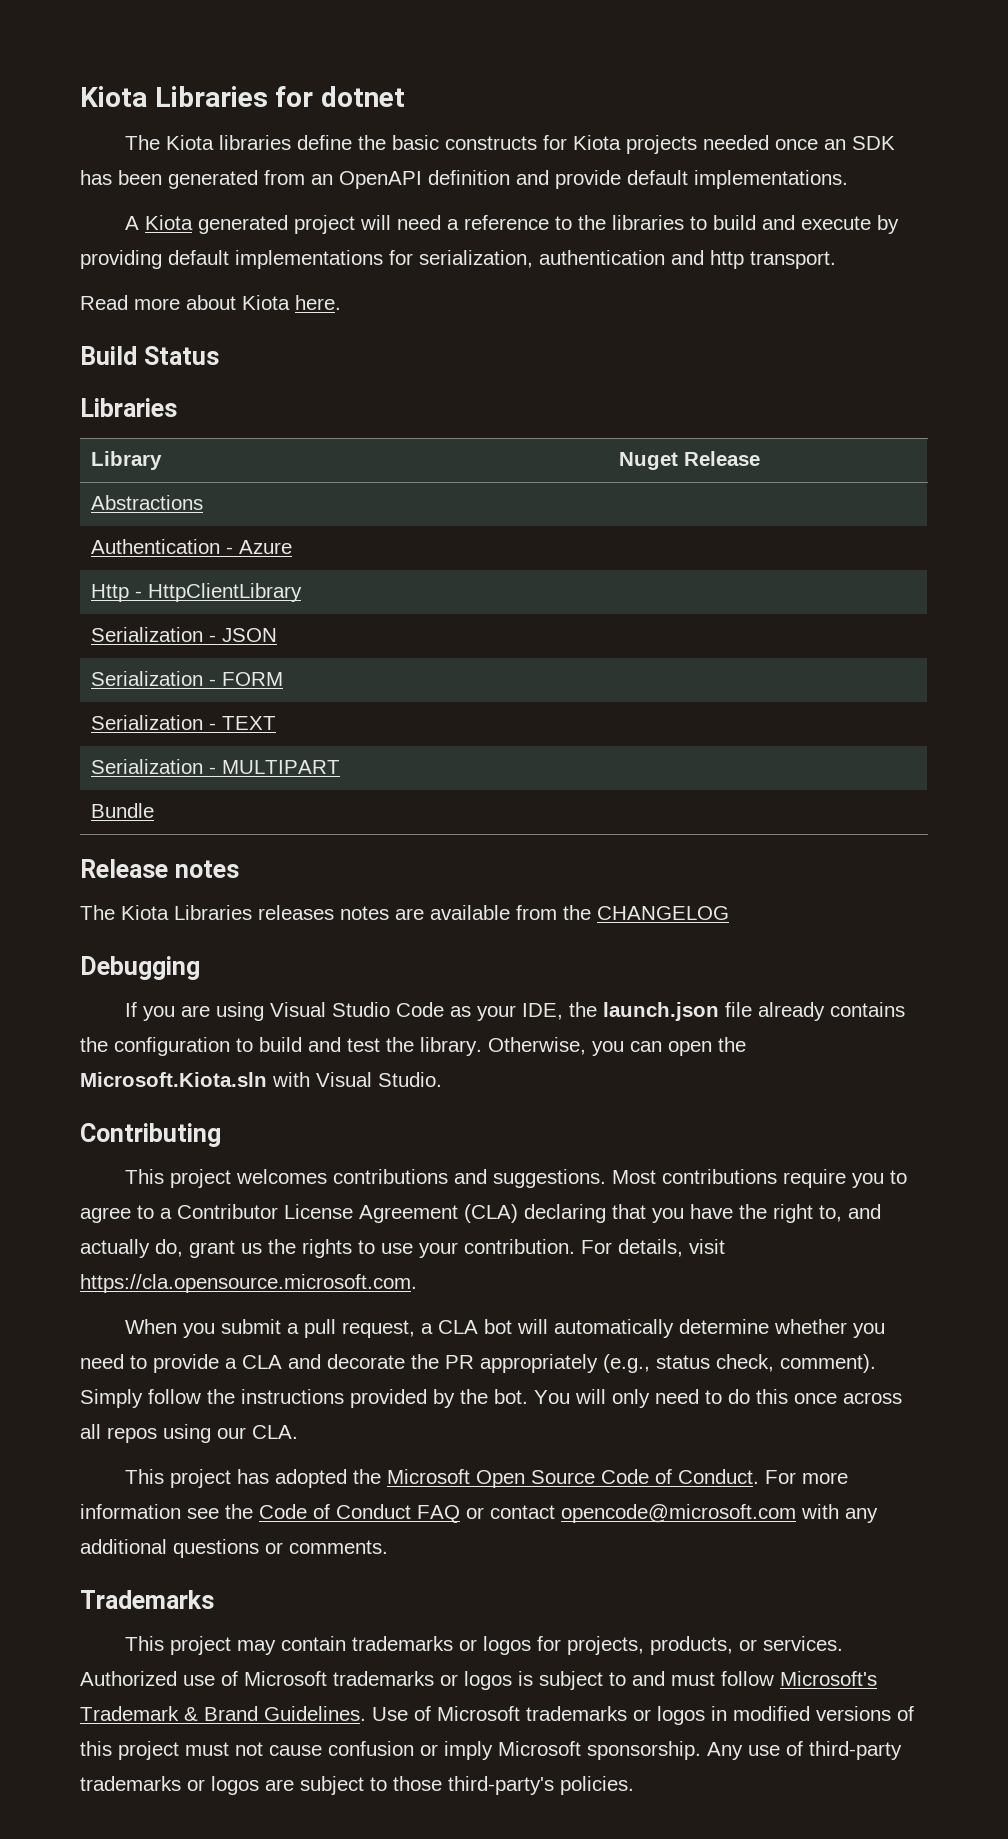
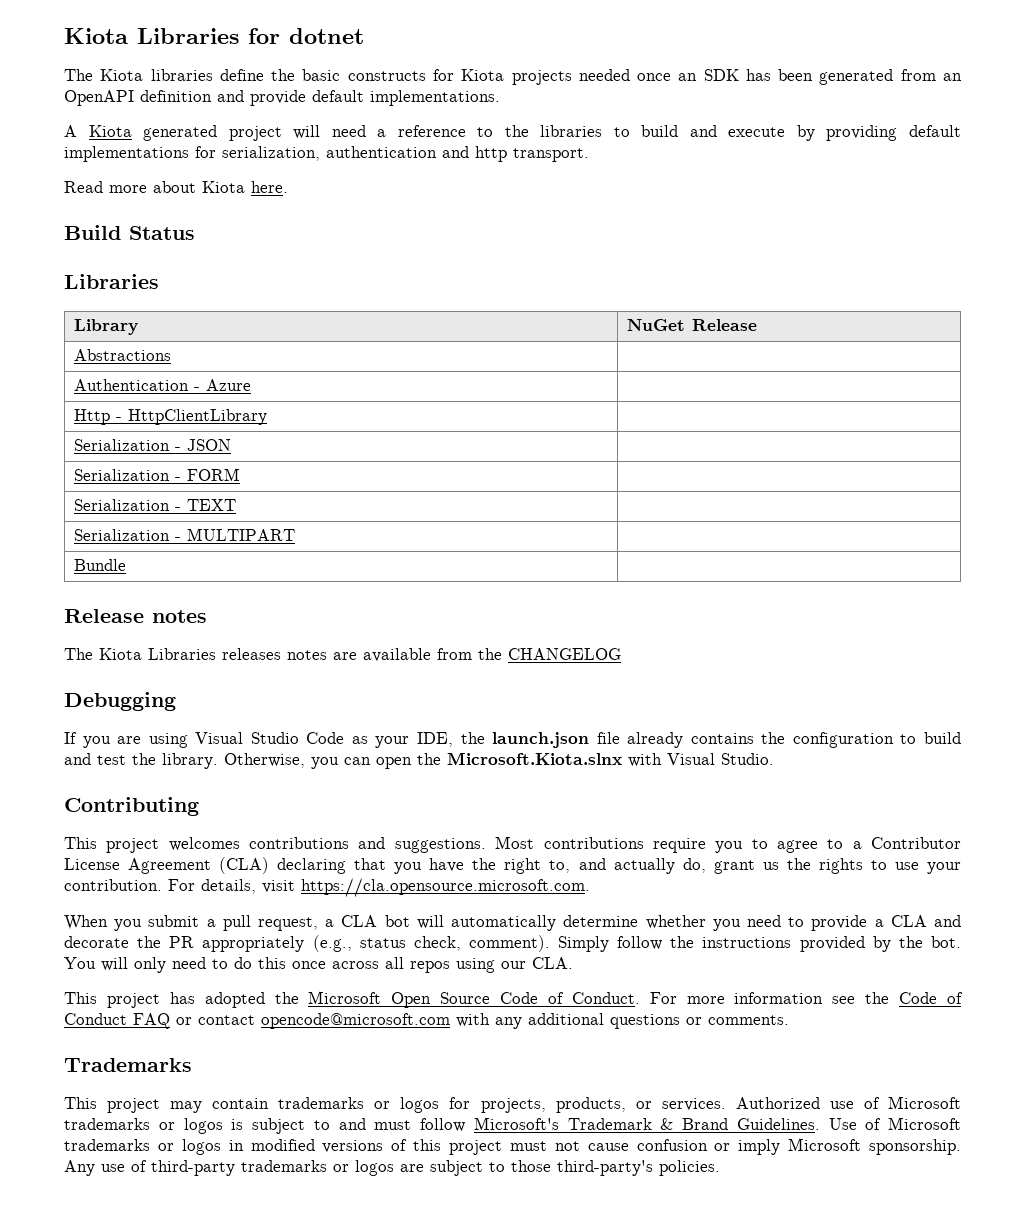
- Library | Nuget Release
+ Library | NuGet Release
- Otherwise, you can open the Microsoft.Kiota.sln with Visual Studio.
+ Otherwise, you can open the Microsoft.Kiota.slnx with Visual Studio.

